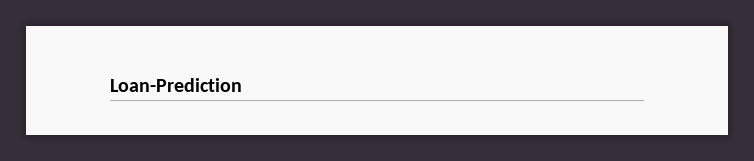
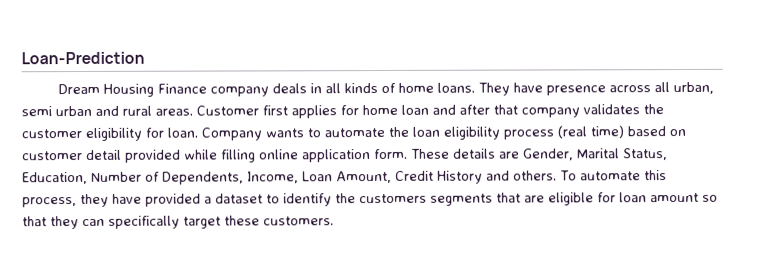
+ Dream Housing Finance company deals in all kinds of home loans. They have presence across all urban, semi urban and rural areas. Customer first applies for home loan and after that company validates the customer eligibility for loan. Company wants to automate the loan eligibility process (real time) based on customer detail provided while filling online application form. These details are Gender, Marital Status, Education, Number of Dependents, Income, Loan Amount, Credit History and others. To automate this process, they have provided a dataset to identify the customers segments that are eligible for loan amount so that they can specifically target these customers.

